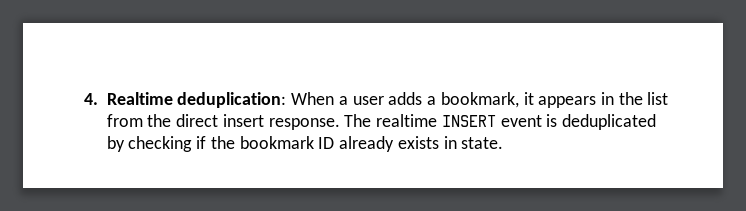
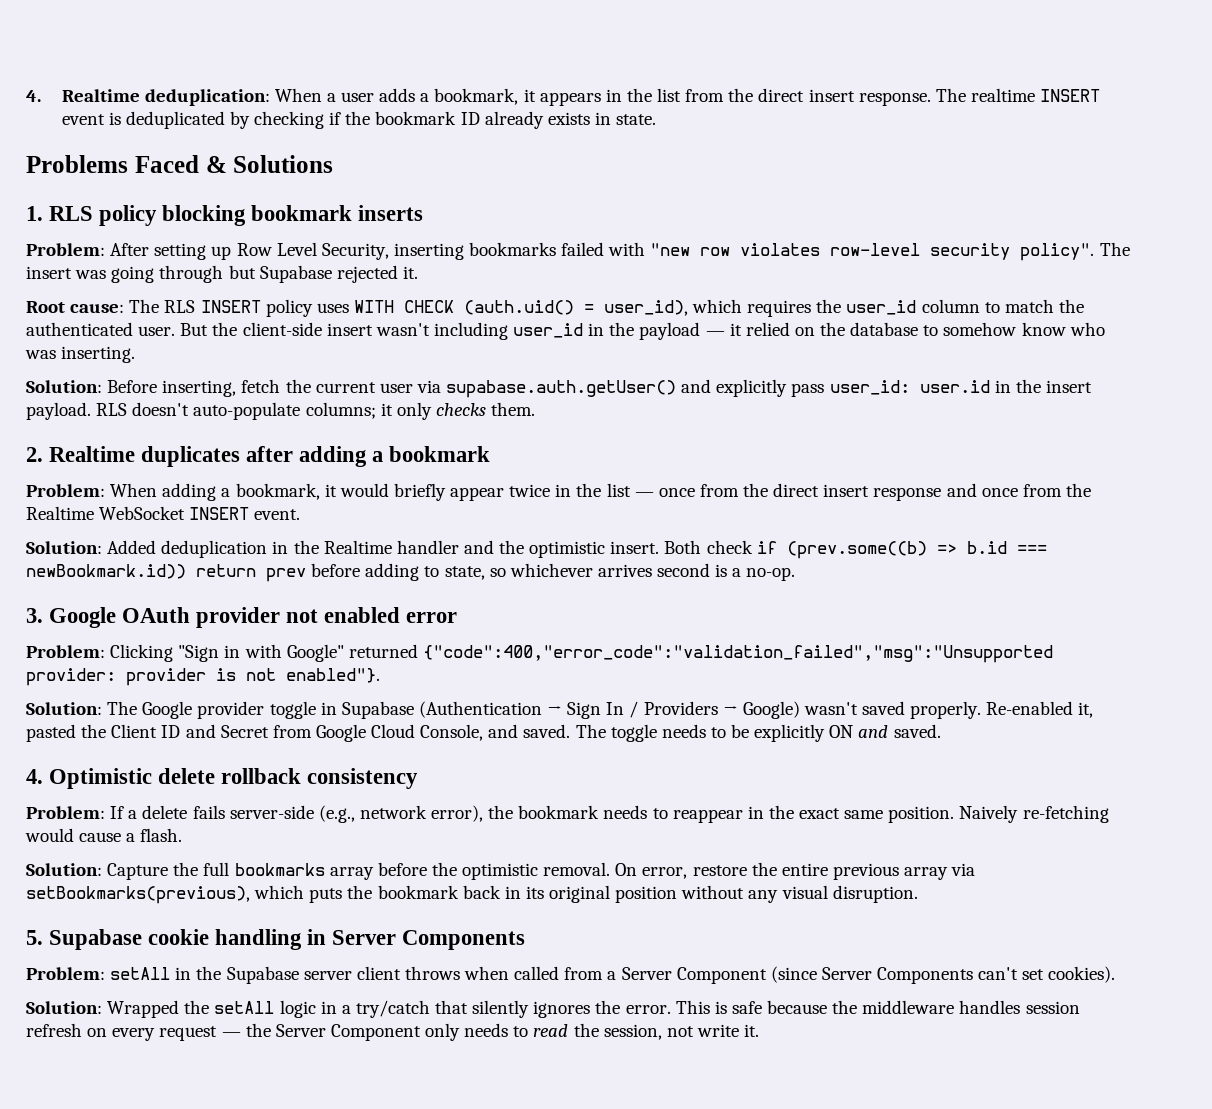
+ Problems Faced & Solutions
+ 1. RLS policy blocking bookmark inserts
+ Problem: After setting up Row Level Security, inserting bookmarks failed with "new row violates row-level security policy". The insert was going through but Supabase rejected it.
+ Root cause: The RLS INSERT policy uses WITH CHECK (auth.uid() = user_id), which requires the user_id column to match the authenticated user. But the client-side insert wasn't including user_id in the payload — it relied on the database to somehow know who was inserting.
+ Solution: Before inserting, fetch the current user via supabase.auth.getUser() and explicitly pass user_id: user.id in the insert payload. RLS doesn't auto-populate columns; it only checks them.
+ 2. Realtime duplicates after adding a bookmark
+ Problem: When adding a bookmark, it would briefly appear twice in the list — once from the direct insert response and once from the Realtime WebSocket INSERT event.
+ Solution: Added deduplication in the Realtime handler and the optimistic insert. Both check if (prev.some((b) => b.id === newBookmark.id)) return prev before adding to state, so whichever arrives second is a no-op.
+ 3. Google OAuth provider not enabled error
+ Problem: Clicking "Sign in with Google" returned {"code":400,"error_code":"validation_failed","msg":"Unsupported provider: provider is not enabled"}.
+ Solution: The Google provider toggle in Supabase (Authentication → Sign In / Providers → Google) wasn't saved properly. Re-enabled it, pasted the Client ID and Secret from Google Cloud Console, and saved. The toggle needs to be explicitly ON and saved.
+ 4. Optimistic delete rollback consistency
+ Problem: If a delete fails server-side (e.g., network error), the bookmark needs to reappear in the exact same position. Naively re-fetching would cause a flash.
+ Solution: Capture the full bookmarks array before the optimistic removal. On error, restore the entire previous array via setBookmarks(previous), which puts the bookmark back in its original position without any visual disruption.
+ 5. Supabase cookie handling in Server Components
+ Problem: setAll in the Supabase server client throws when called from a Server Component (since Server Components can't set cookies).
+ Solution: Wrapped the setAll logic in a try/catch that silently ignores the error. This is safe because the middleware handles session refresh on every request — the Server Component only needs to read the session, not write it.

